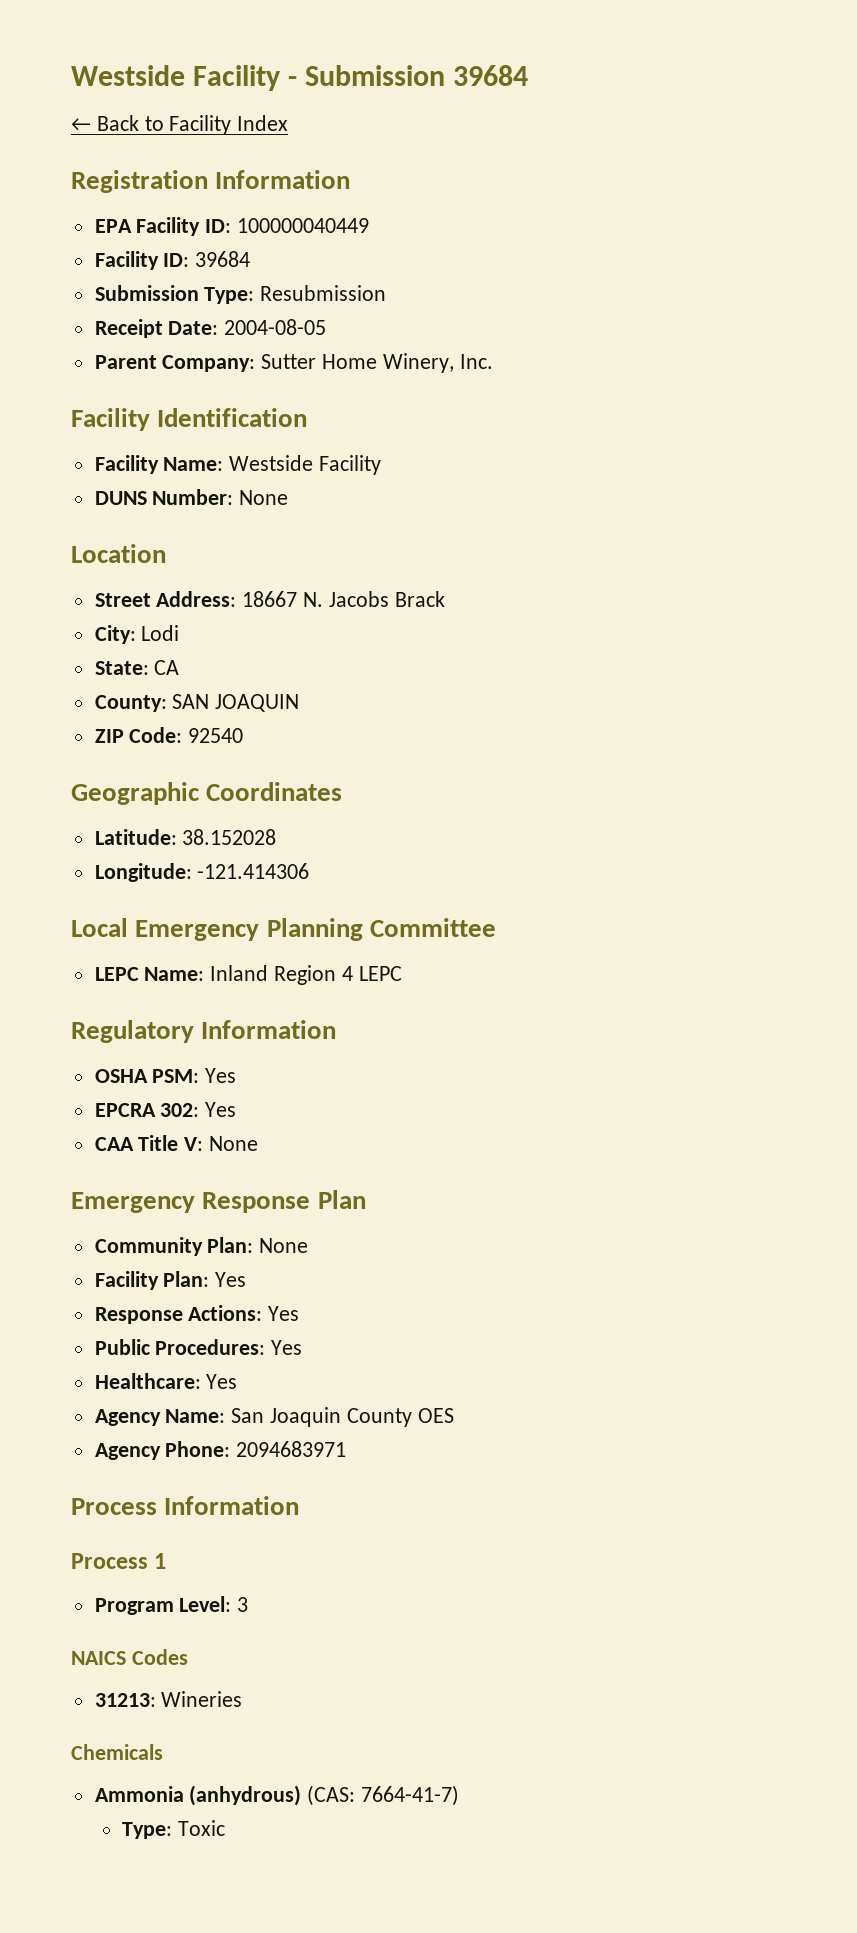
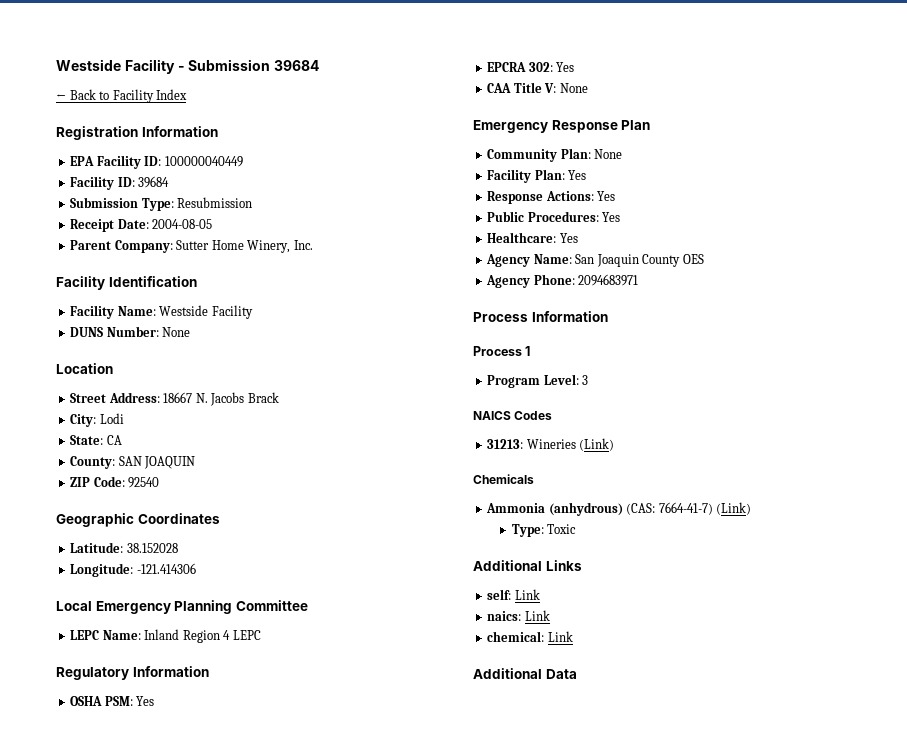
- 31213: Wineries
+ 31213: Wineries (Link)
- Ammonia (anhydrous) (CAS: 7664-41-7)
+ Ammonia (anhydrous) (CAS: 7664-41-7) (Link)
+ Additional Links
+ self: Link
+ naics: Link
+ chemical: Link
+ Additional Data

